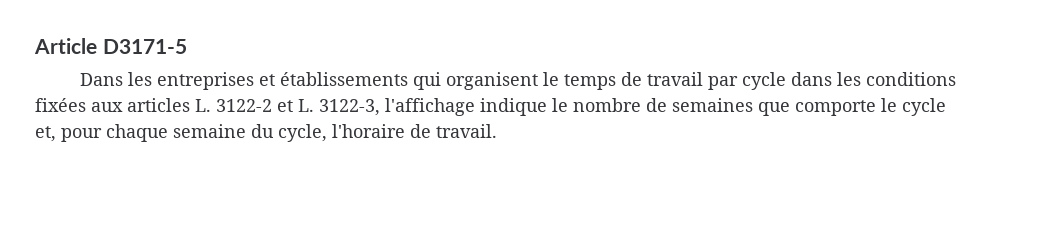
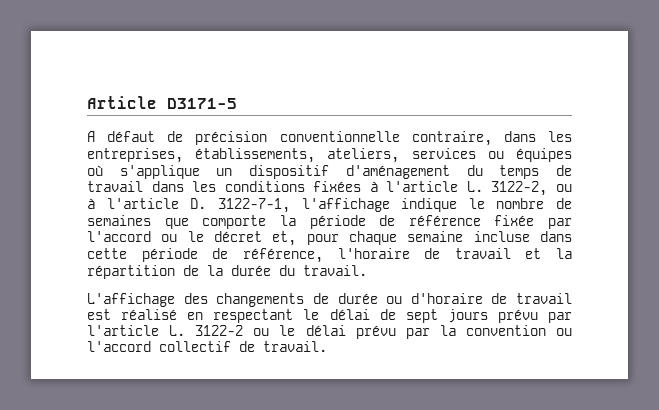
- Dans les entreprises et établissements qui organisent le temps de travail par cycle dans les conditions fixées aux articles L. 3122-2 et L. 3122-3, l'affichage indique le nombre de semaines que comporte le cycle et, pour chaque semaine du cycle, l'horaire de travail.
+ A défaut de précision conventionnelle contraire, dans les entreprises, établissements, ateliers, services ou équipes où s'applique un dispositif d'aménagement du temps de travail dans les conditions fixées à l'article L. 3122-2, ou à l'article D. 3122-7-1, l'affichage indique le nombre de semaines que comporte la période de référence fixée par l'accord ou le décret et, pour chaque semaine incluse dans cette période de référence, l'horaire de travail et la répartition de la durée du travail.
+ L'affichage des changements de durée ou d'horaire de travail est réalisé en respectant le délai de sept jours prévu par l'article L. 3122-2 ou le délai prévu par la convention ou l'accord collectif de travail.

